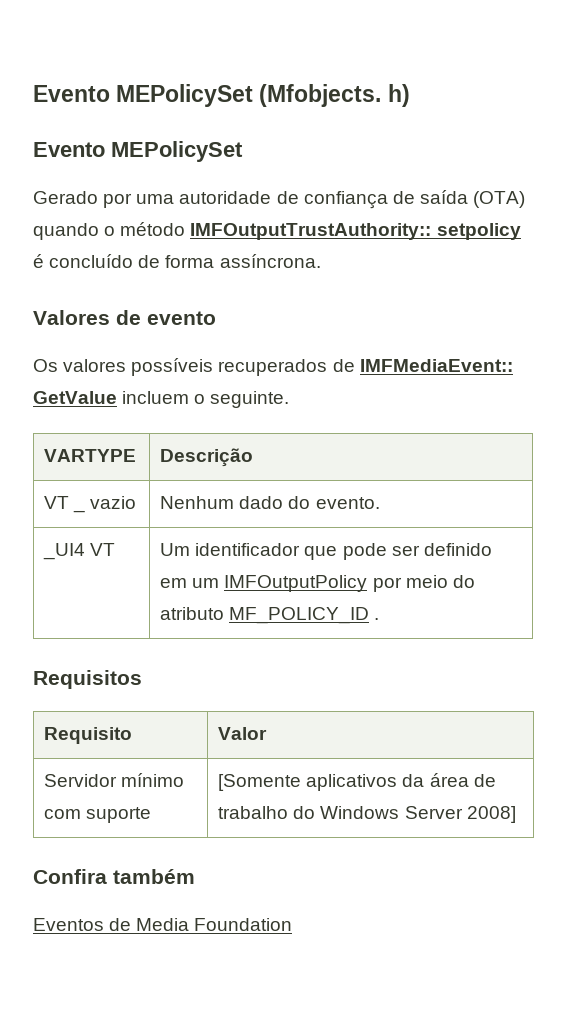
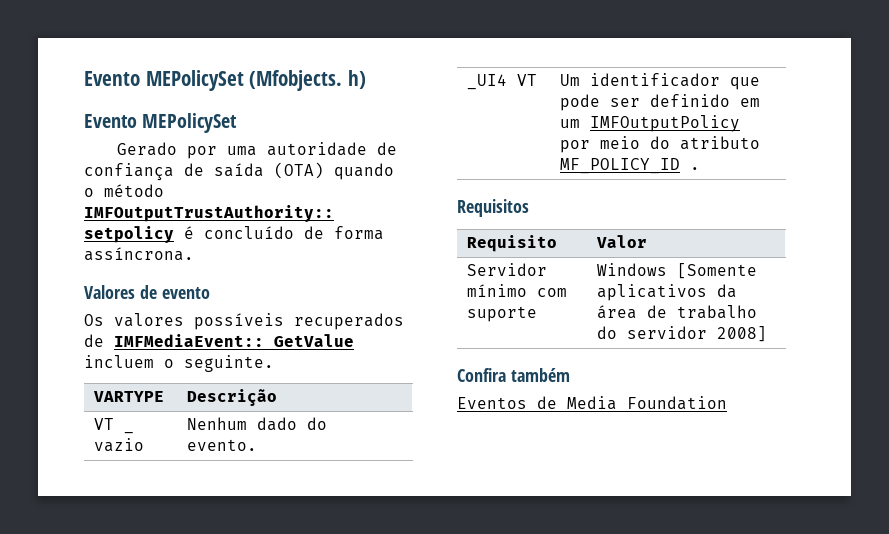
- Servidor mínimo com suporte | [Somente aplicativos da área de trabalho do Windows Server 2008]
+ Servidor mínimo com suporte | Windows [Somente aplicativos da área de trabalho do servidor 2008]

